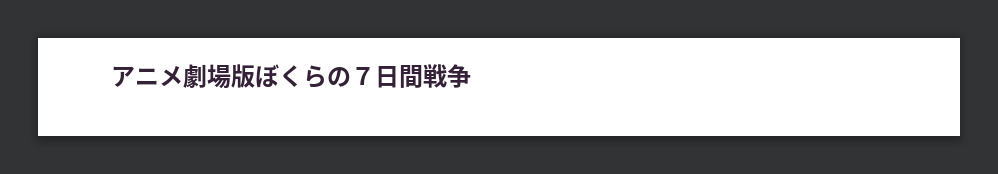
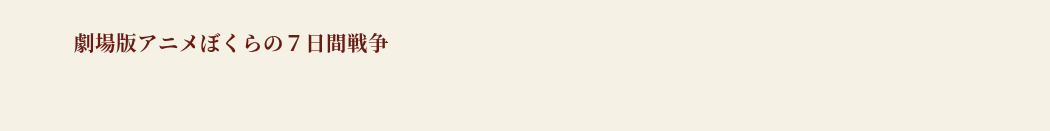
- アニメ劇場版ぼくらの７日間戦争
+ 劇場版アニメぼくらの７日間戦争

